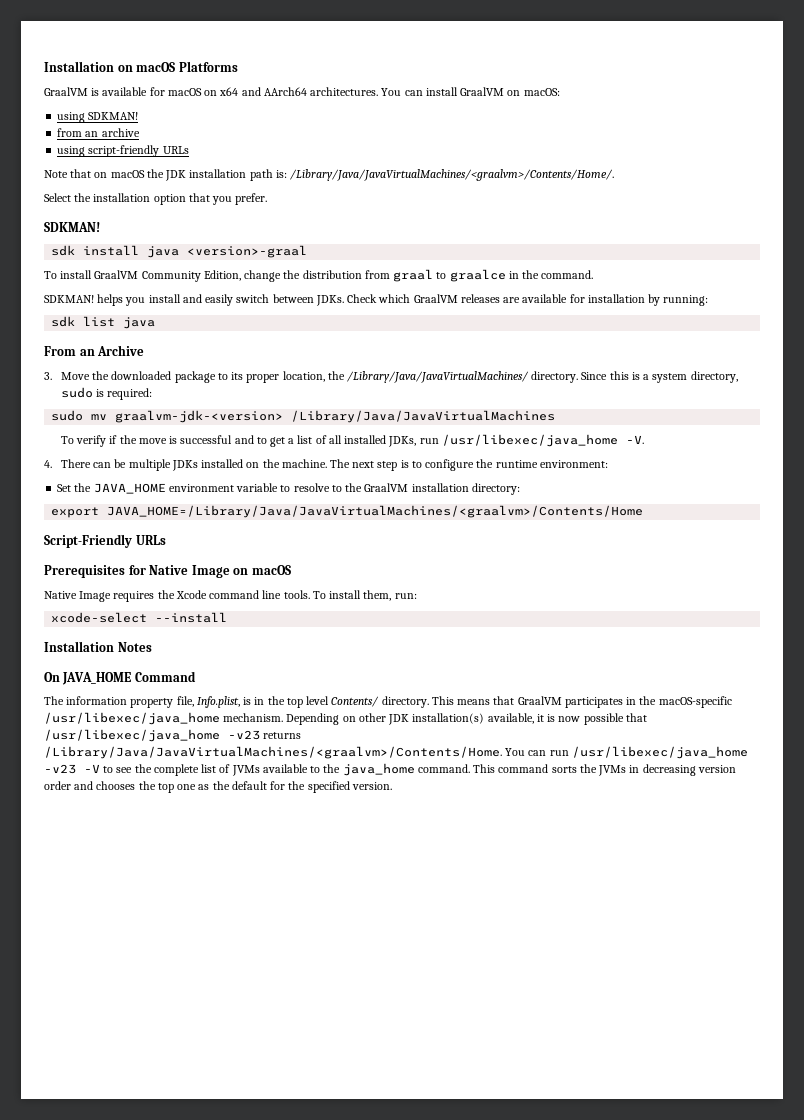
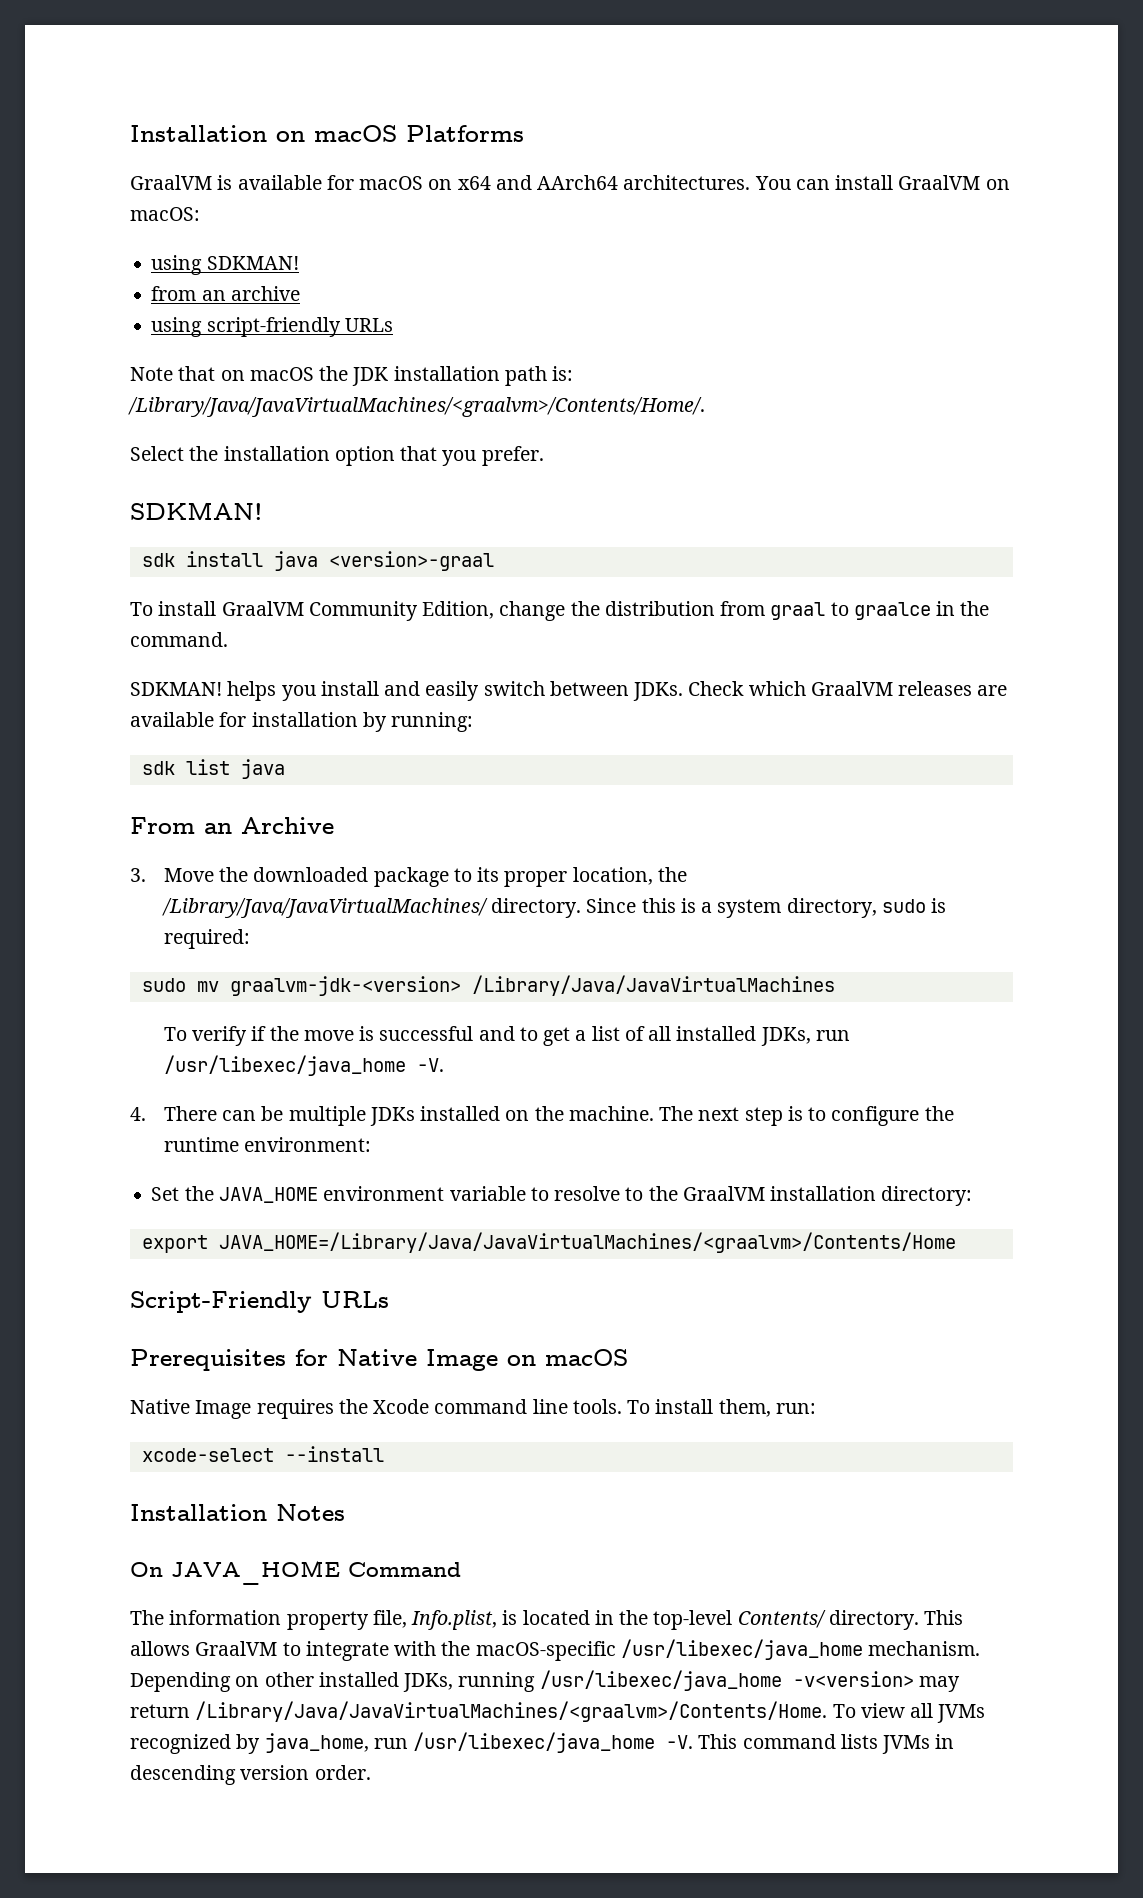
- The information property file, Info.plist, is in the top level Contents/ directory.
+ The information property file, Info.plist, is located in the top-level Contents/ directory.
- This means that GraalVM participates in the macOS-specific /usr/libexec/java_home mechanism.
+ This allows GraalVM to integrate with the macOS-specific /usr/libexec/java_home mechanism.
- Depending on other JDK installation(s) available, it is now possible that /usr/libexec/java_home -v23 returns /Library/Java/JavaVirtualMachines/<graalvm>/Contents/Home. You can run /usr/libexec/java_home -v23 -V to see the complete list of JVMs available to the java_home command. This command sorts the JVMs in decreasing version order and chooses the top one as the default for the specified version.
+ Depending on other installed JDKs, running /usr/libexec/java_home -v<version> may return /Library/Java/JavaVirtualMachines/<graalvm>/Contents/Home. To view all JVMs recognized by java_home, run /usr/libexec/java_home -V. This command lists JVMs in descending version order.

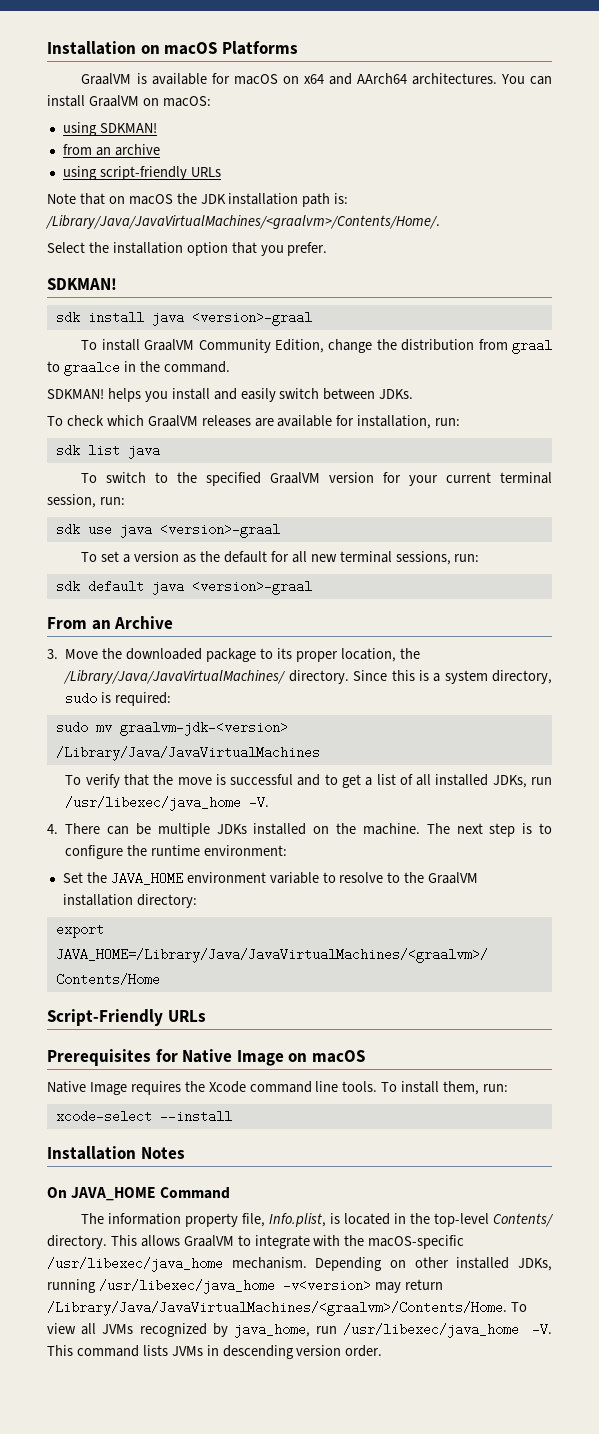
- SDKMAN! helps you install and easily switch between JDKs. Check which GraalVM releases are available for installation by running:
+ SDKMAN! helps you install and easily switch between JDKs.
+ To check which GraalVM releases are available for installation, run:
+ To switch to the specified GraalVM version for your current terminal session, run:
+ sdk use java <version>-graal
+ To set a version as the default for all new terminal sessions, run:
+ sdk default java <version>-graal
- To verify if the move is successful and to get a list of all installed JDKs, run /usr/libexec/java_home -V.
+ To verify that the move is successful and to get a list of all installed JDKs, run /usr/libexec/java_home -V.

